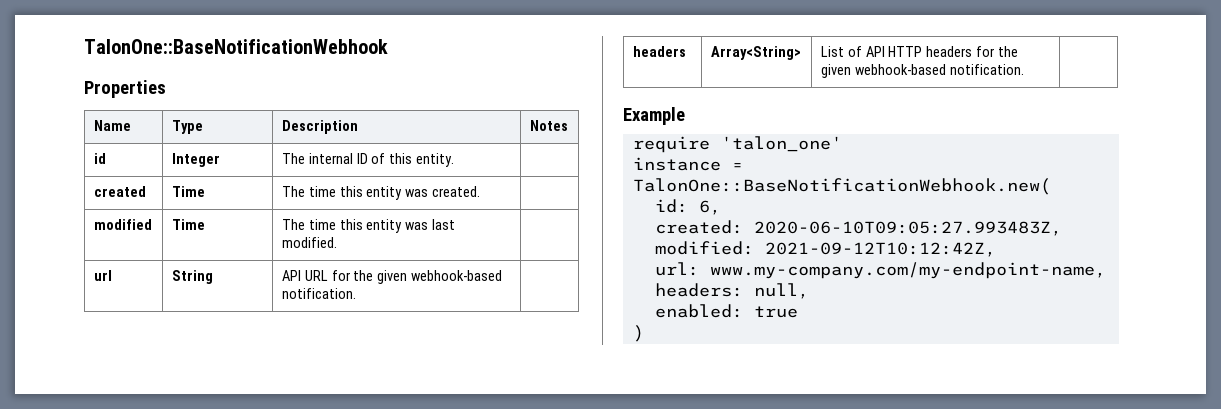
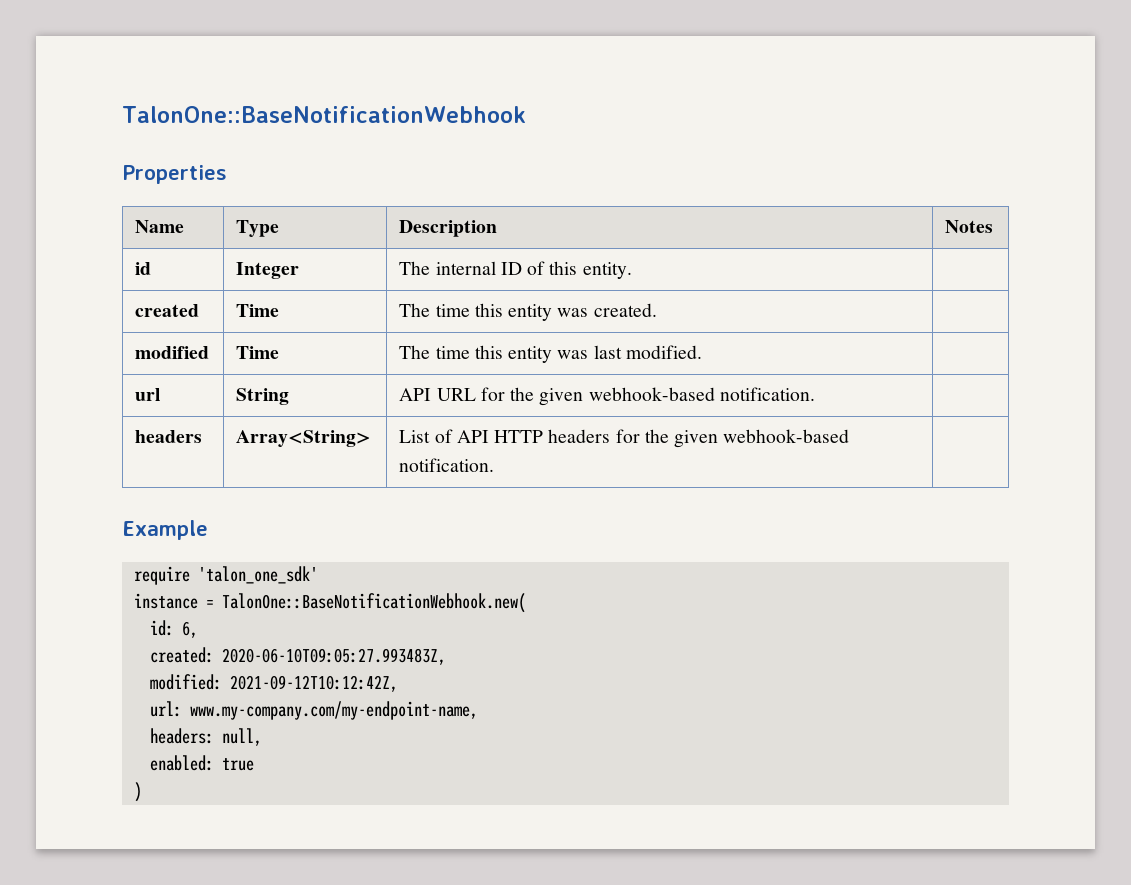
- require 'talon_one'
+ require 'talon_one_sdk'

